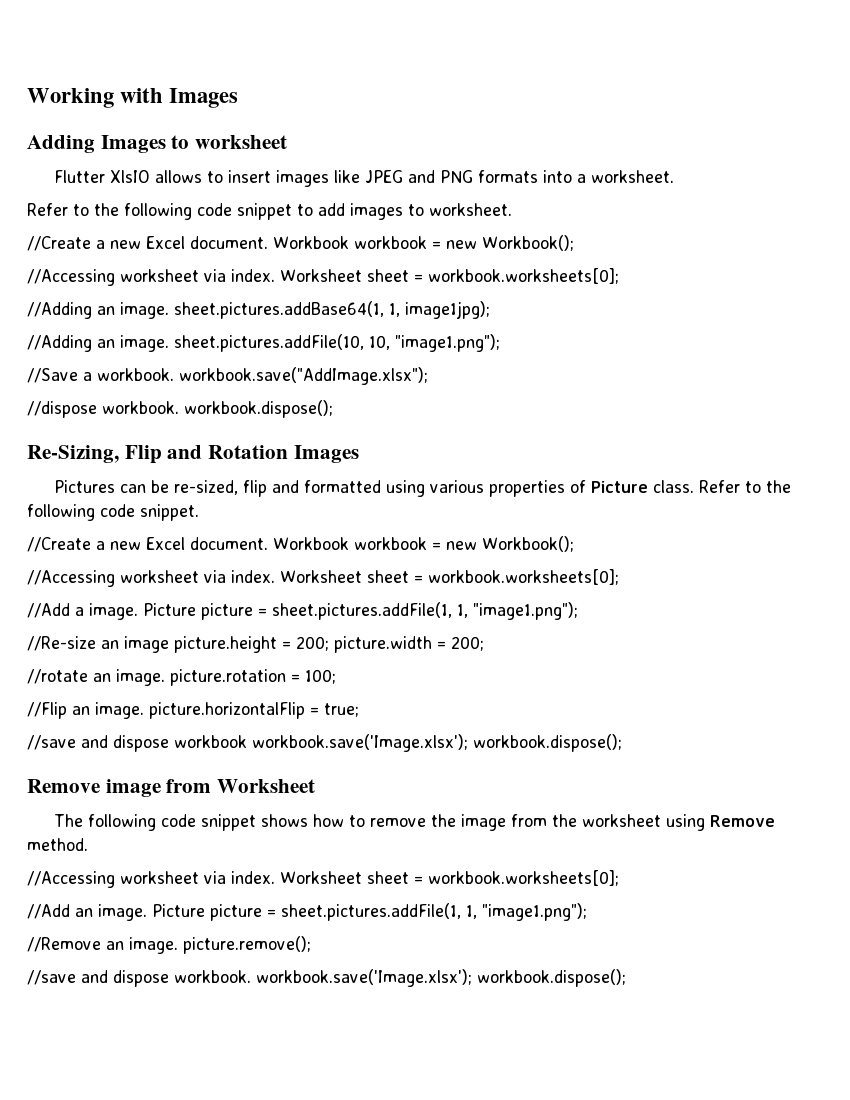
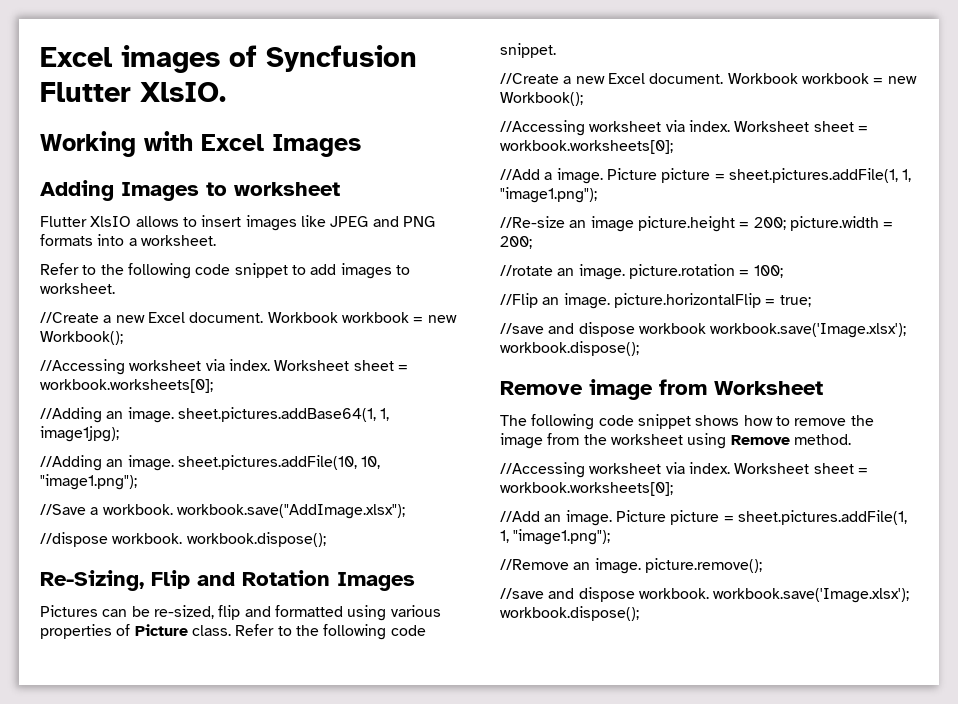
+ Excel images of Syncfusion Flutter XlsIO.
- Working with Images
+ Working with Excel Images

